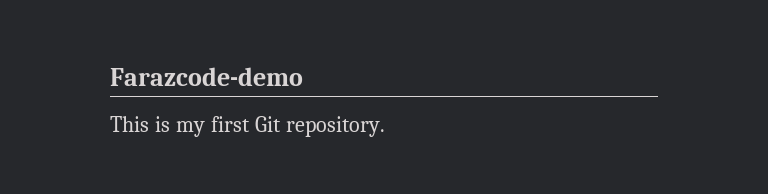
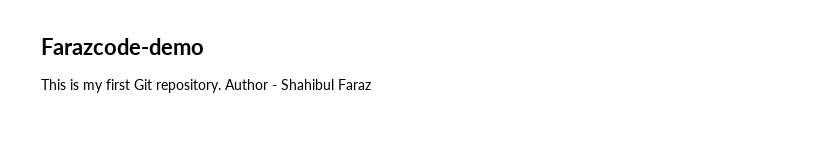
+ Author - Shahibul Faraz

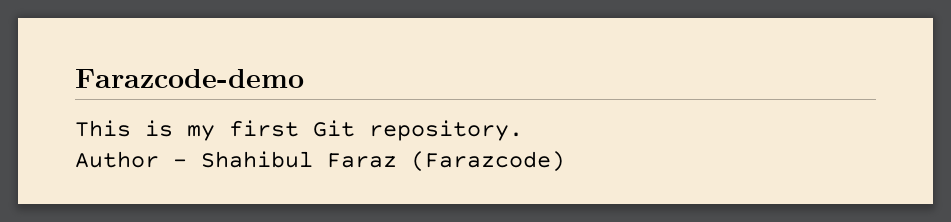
- This is my first Git repository. Author - Shahibul Faraz
+ This is my first Git repository.
+ Author - Shahibul Faraz (Farazcode)

